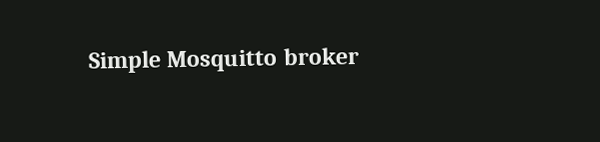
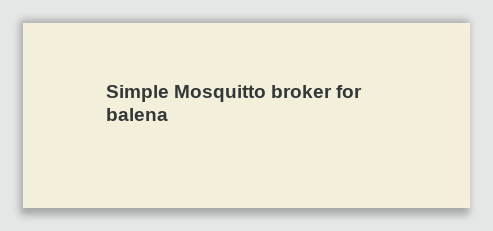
- Simple Mosquitto broker
+ Simple Mosquitto broker for balena

